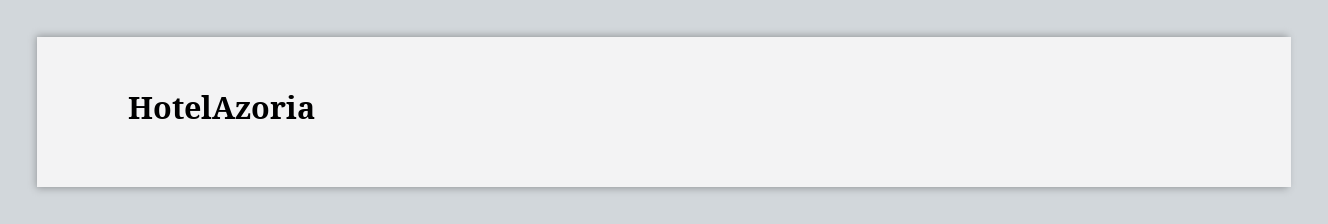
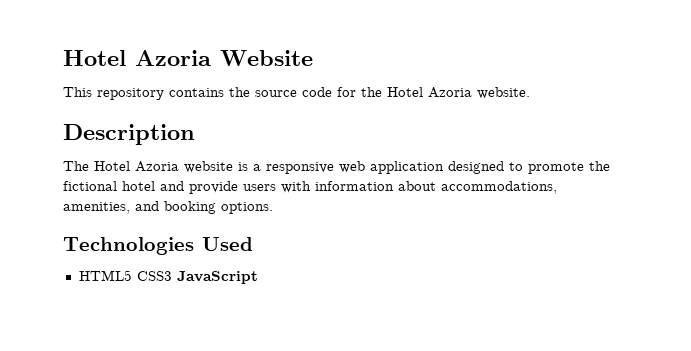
- HotelAzoria
+ Hotel Azoria Website
+ This repository contains the source code for the Hotel Azoria website.
+ Description
+ The Hotel Azoria website is a responsive web application designed to promote the fictional hotel and provide users with information about accommodations, amenities, and booking options.
+ Technologies Used
+ HTML5 CSS3 JavaScript

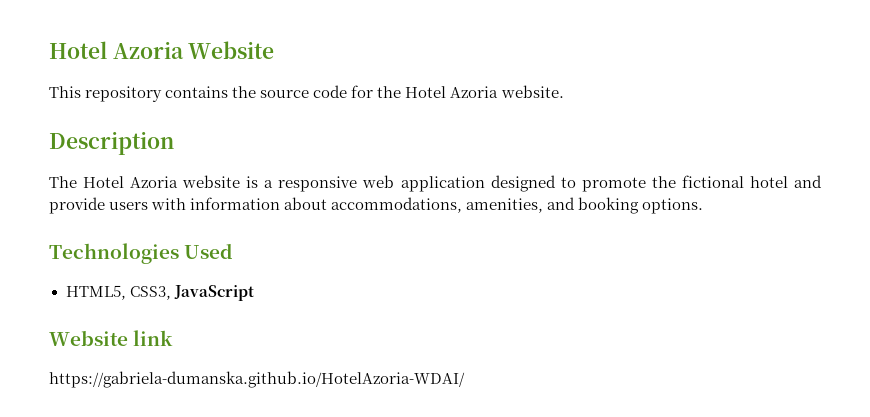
- HTML5 CSS3 JavaScript
+ HTML5, CSS3, JavaScript
+ Website link
+ https://gabriela-dumanska.github.io/HotelAzoria-WDAI/

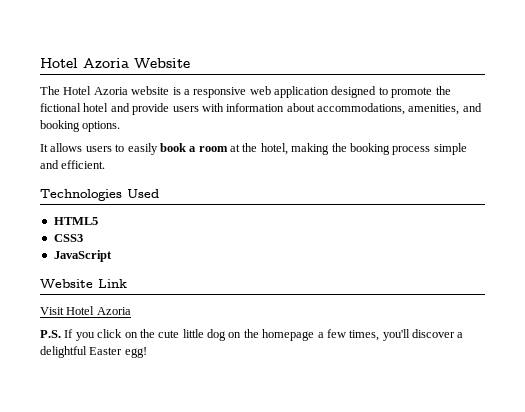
- This repository contains the source code for the Hotel Azoria website.
- Description
+ It allows users to easily book a room at the hotel, making the booking process simple and efficient.
- HTML5, CSS3, JavaScript
+ HTML5
+ CSS3
+ JavaScript
- Website link
- https://gabriela-dumanska.github.io/HotelAzoria-WDAI/
+ Website Link
+ Visit Hotel Azoria
+ P.S. If you click on the cute little dog on the homepage a few times, you'll discover a delightful Easter egg!

